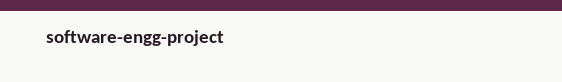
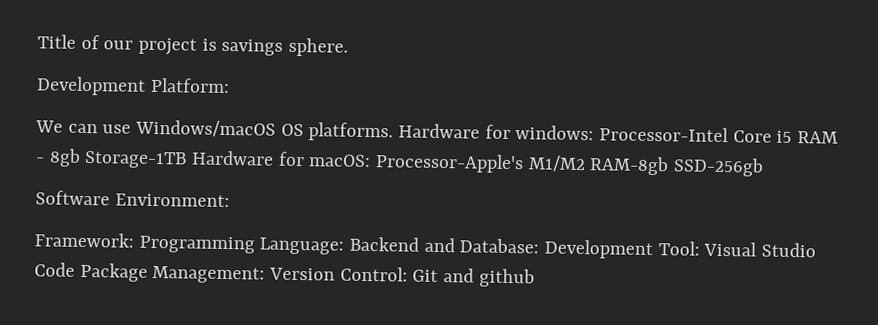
- software-engg-project
+ Title of our project is savings sphere.
+ Development Platform:
+ We can use Windows/macOS OS platforms. Hardware for windows: Processor-Intel Core i5 RAM - 8gb Storage-1TB Hardware for macOS: Processor-Apple's M1/M2 RAM-8gb SSD-256gb
+ Software Environment:
+ Framework: Programming Language: Backend and Database: Development Tool: Visual Studio Code Package Management: Version Control: Git and github

